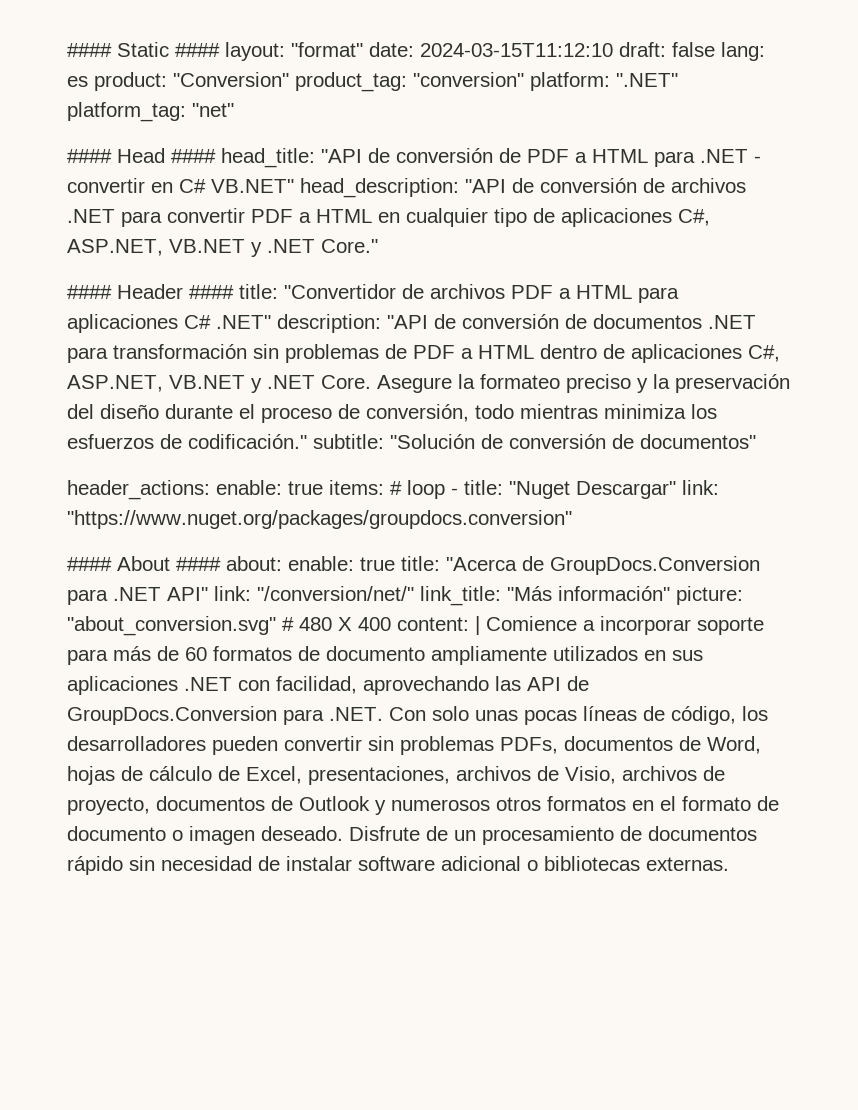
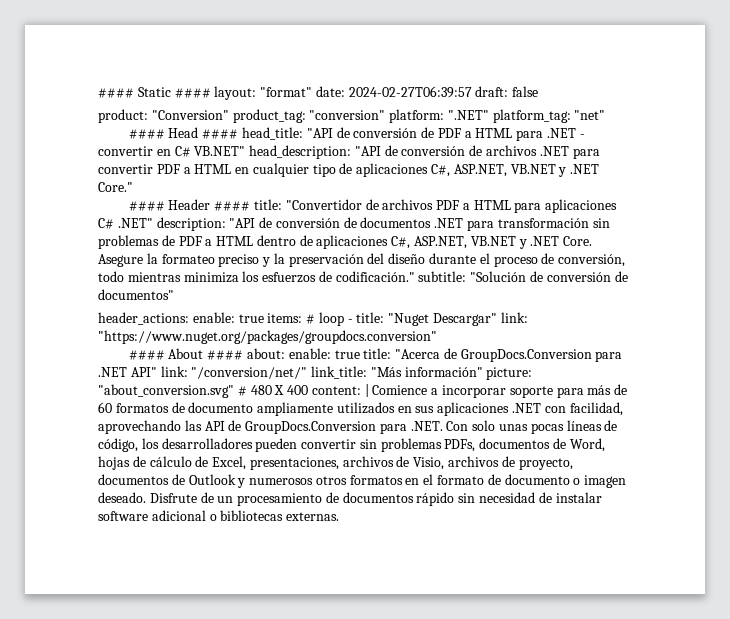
- #### Static #### layout: "format" date: 2024-03-15T11:12:10 draft: false lang: es product: "Conversion" product_tag: "conversion" platform: ".NET" platform_tag: "net"
+ #### Static #### layout: "format" date: 2024-02-27T06:39:57 draft: false
+ product: "Conversion" product_tag: "conversion" platform: ".NET" platform_tag: "net"

